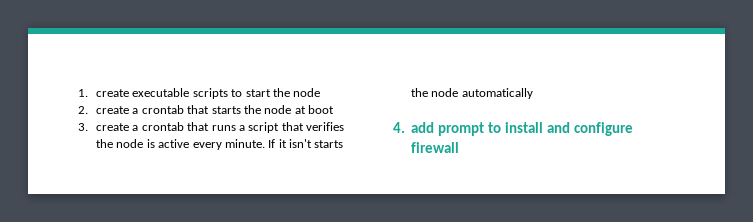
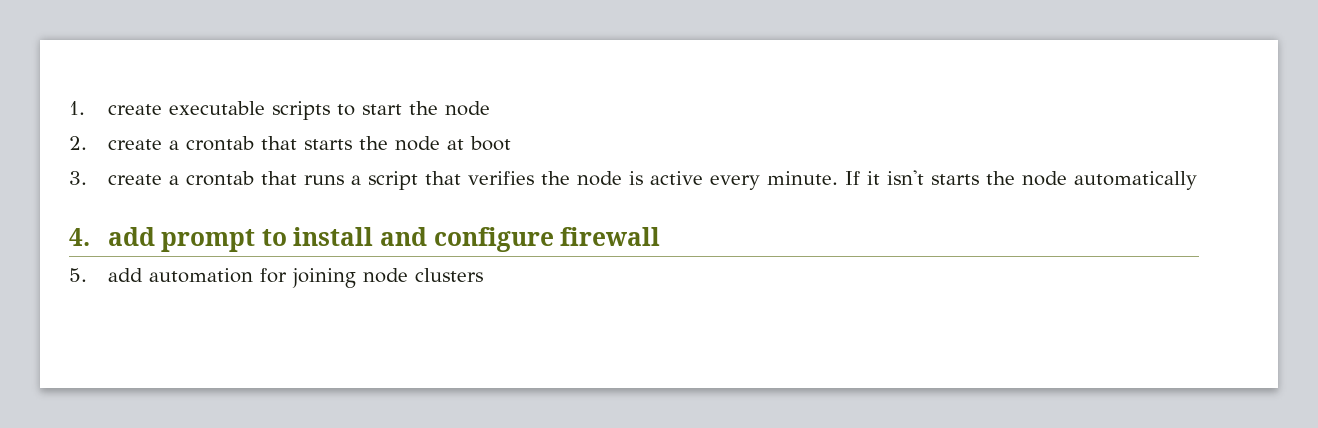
+ 5. add automation for joining node clusters

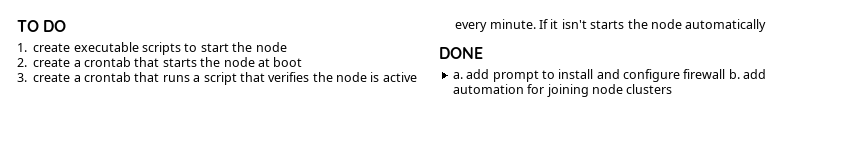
+ TO DO
- 4. add prompt to install and configure firewall
- 5. add automation for joining node clusters
+ DONE
+ a. add prompt to install and configure firewall b. add automation for joining node clusters

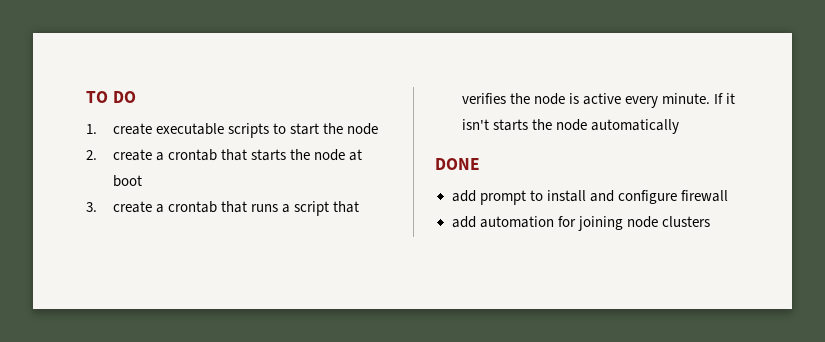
- a. add prompt to install and configure firewall b. add automation for joining node clusters
+ add prompt to install and configure firewall
+ add automation for joining node clusters

